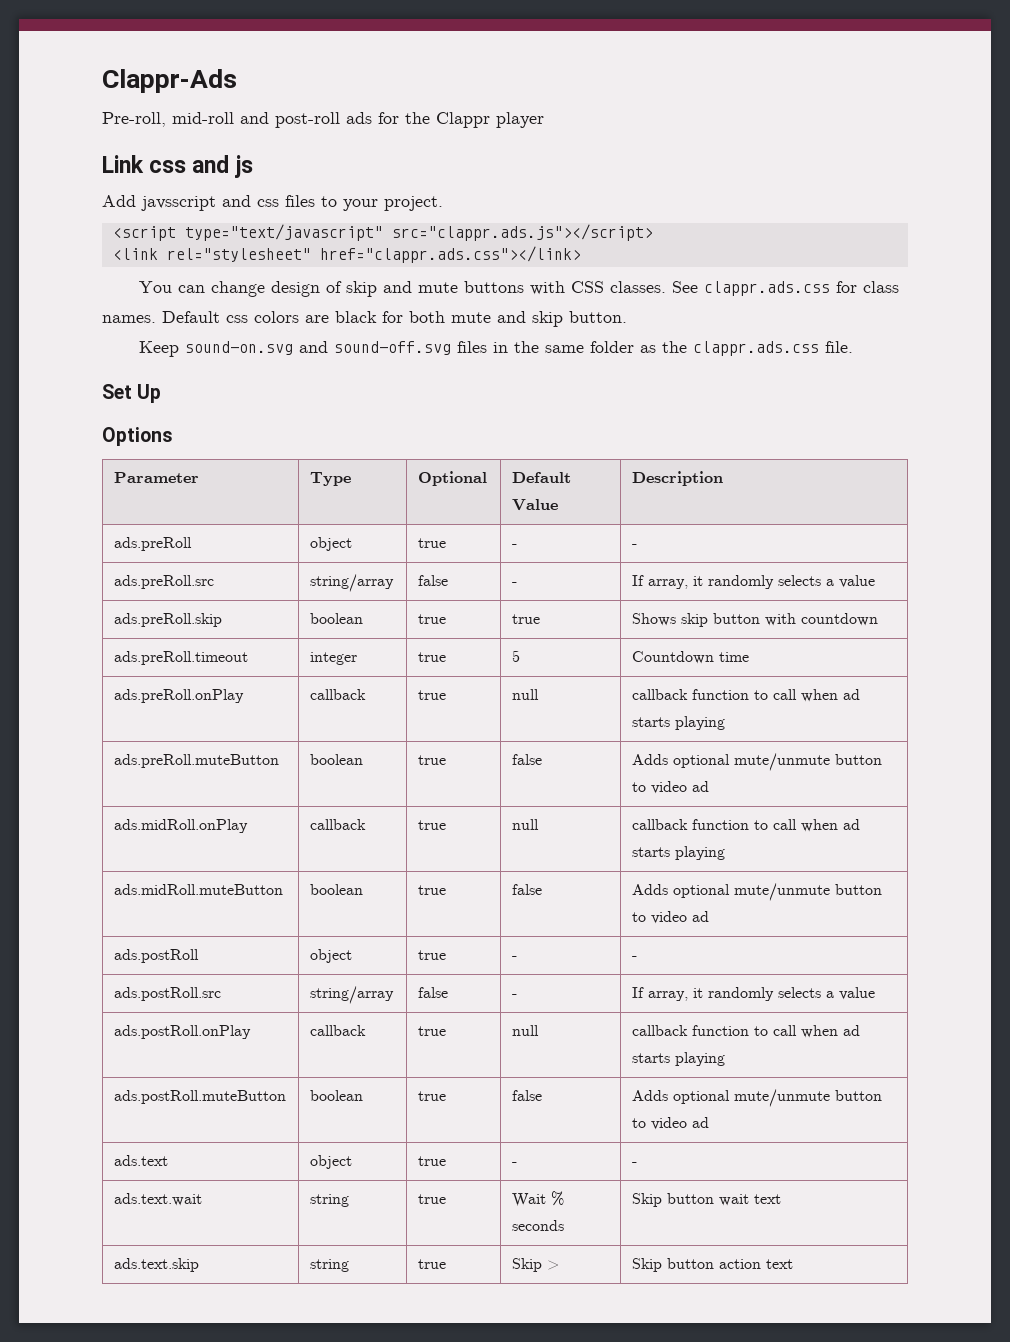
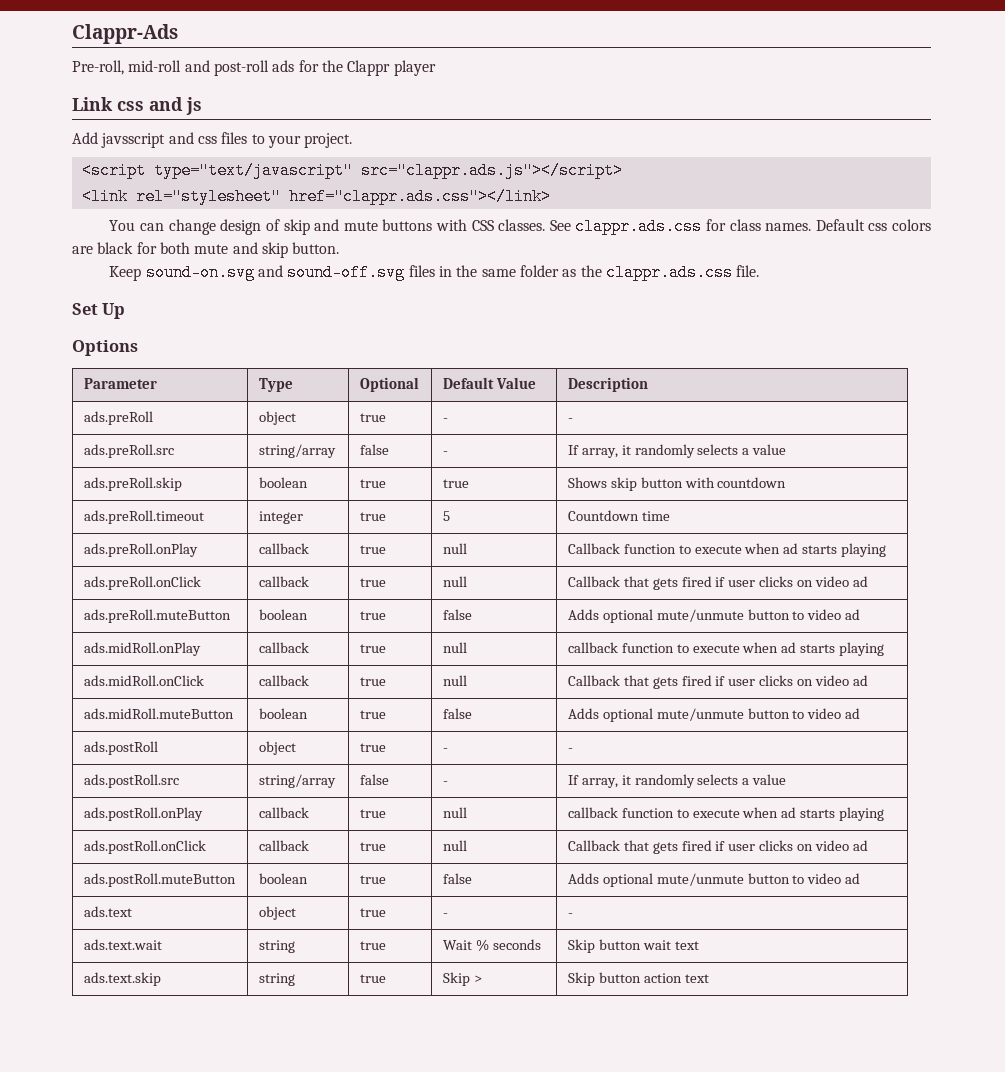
- ads.preRoll.onPlay | callback | true | null | callback function to call when ad starts playing
+ ads.preRoll.onPlay | callback | true | null | Callback function to execute when ad starts playing
+ ads.preRoll.onClick | callback | true | null | Callback that gets fired if user clicks on video ad
- ads.midRoll.onPlay | callback | true | null | callback function to call when ad starts playing
+ ads.midRoll.onPlay | callback | true | null | callback function to execute when ad starts playing
+ ads.midRoll.onClick | callback | true | null | Callback that gets fired if user clicks on video ad
- ads.postRoll.onPlay | callback | true | null | callback function to call when ad starts playing
+ ads.postRoll.onPlay | callback | true | null | callback function to execute when ad starts playing
+ ads.postRoll.onClick | callback | true | null | Callback that gets fired if user clicks on video ad

